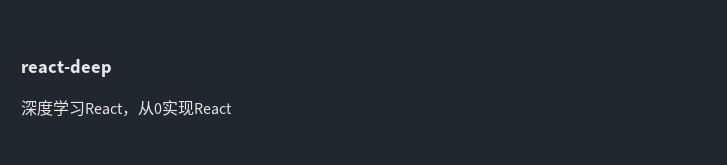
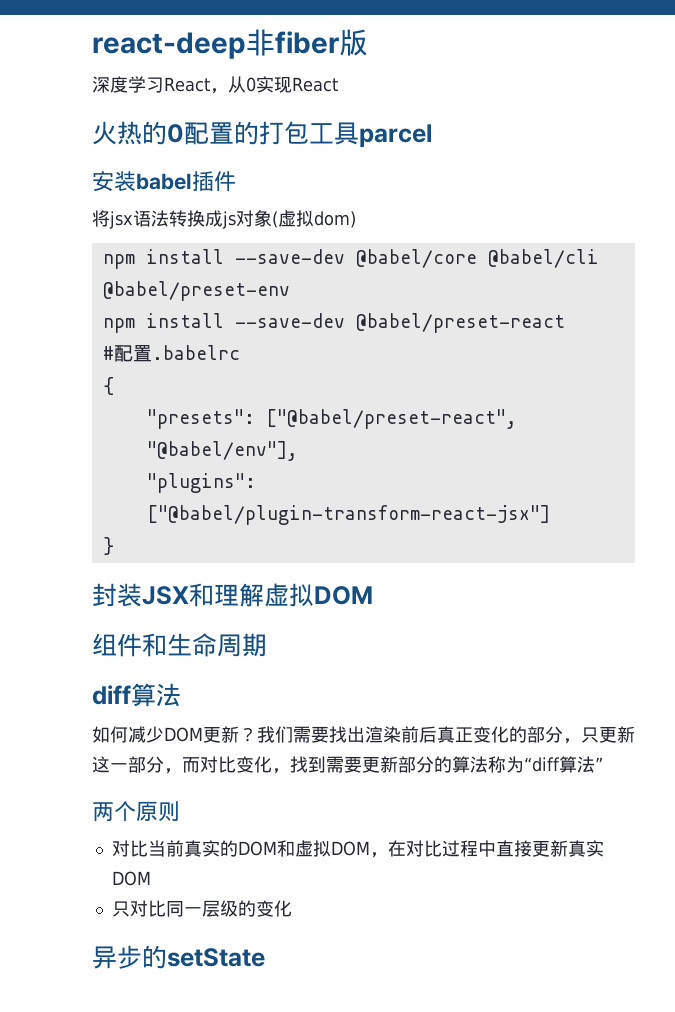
- react-deep
+ react-deep非fiber版
+ 火热的0配置的打包工具parcel
+ 安装babel插件
+ 将jsx语法转换成js对象(虚拟dom)
+ npm install --save-dev @babel/core @babel/cli @babel/preset-env
+ npm install --save-dev @babel/preset-react
+ #配置.babelrc
+ {
+ "presets": ["@babel/preset-react", "@babel/env"],
+ "plugins": ["@babel/plugin-transform-react-jsx"]
+ }
+ 封装JSX和理解虚拟DOM
+ 组件和生命周期
+ diff算法
+ 如何减少DOM更新？我们需要找出渲染前后真正变化的部分，只更新这一部分，而对比变化，找到需要更新部分的算法称为“diff算法”
+ 两个原则
+ 对比当前真实的DOM和虚拟DOM，在对比过程中直接更新真实DOM
+ 只对比同一层级的变化
+ 异步的setState

